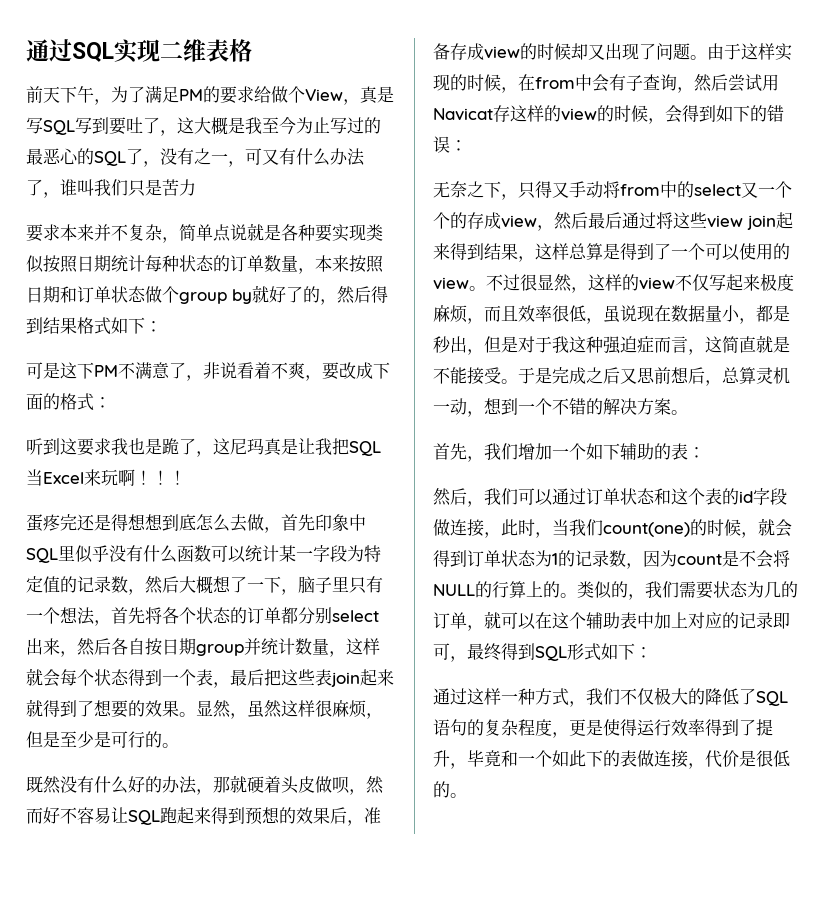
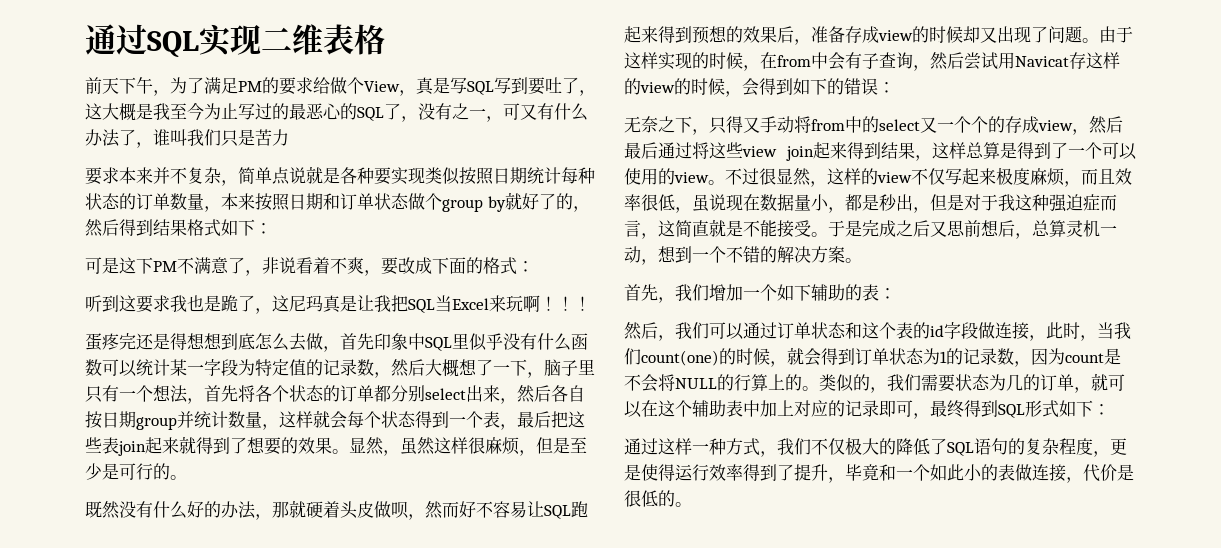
- 通过这样一种方式，我们不仅极大的降低了SQL语句的复杂程度，更是使得运行效率得到了提升，毕竟和一个如此下的表做连接，代价是很低的。
+ 通过这样一种方式，我们不仅极大的降低了SQL语句的复杂程度，更是使得运行效率得到了提升，毕竟和一个如此小的表做连接，代价是很低的。

